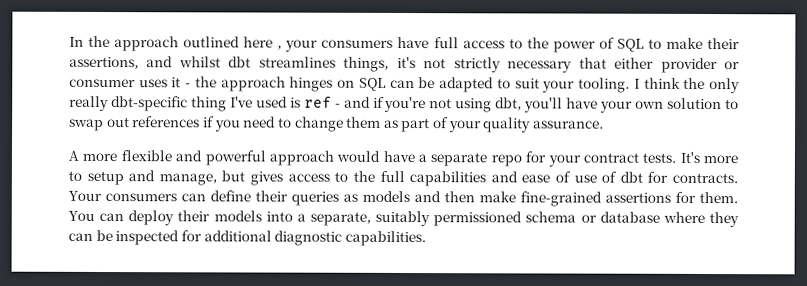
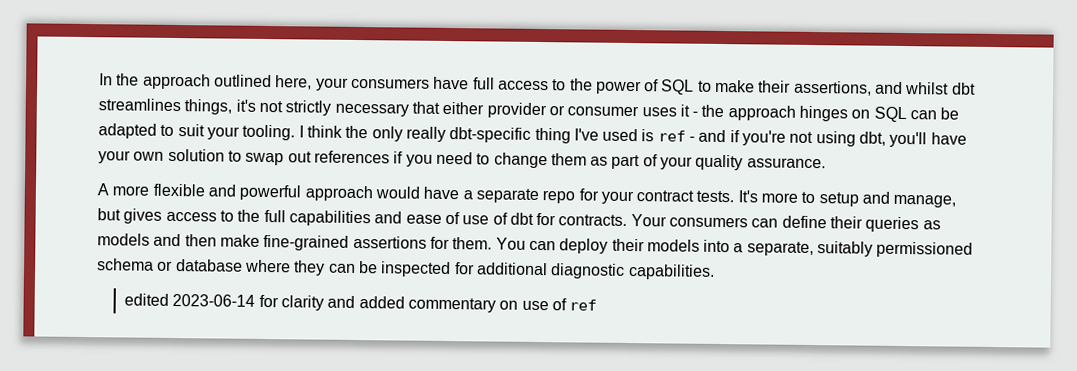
- In the approach outlined here , your consumers have full access to the power of SQL to make their assertions, and whilst dbt streamlines things, it's not strictly necessary that either provider or consumer uses it - the approach hinges on SQL can be adapted to suit your tooling.
+ In the approach outlined here, your consumers have full access to the power of SQL to make their assertions, and whilst dbt streamlines things, it's not strictly necessary that either provider or consumer uses it - the approach hinges on SQL can be adapted to suit your tooling.
+ edited 2023-06-14 for clarity and added commentary on use of ref

